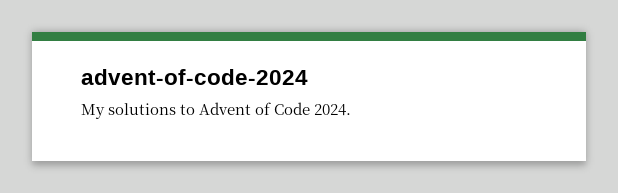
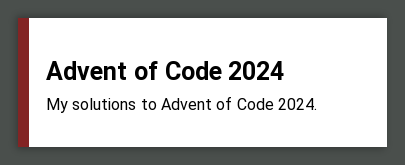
- advent-of-code-2024
+ Advent of Code 2024

